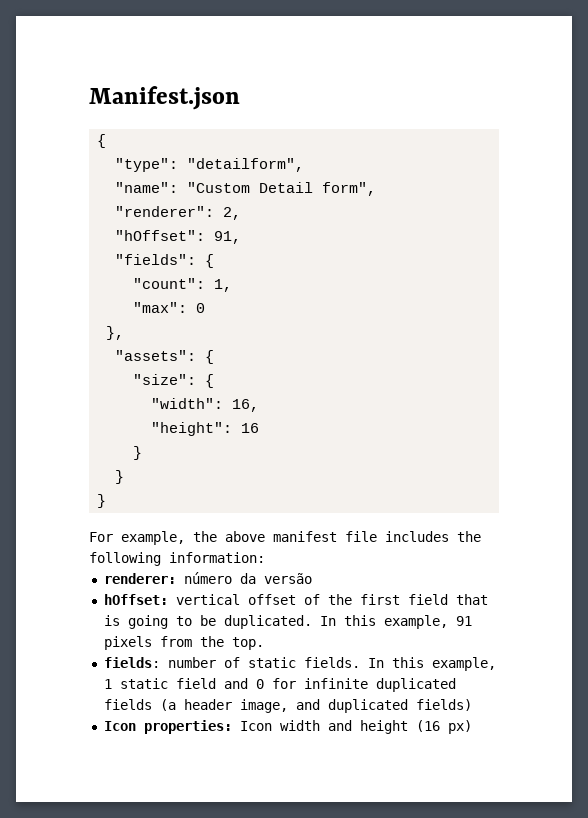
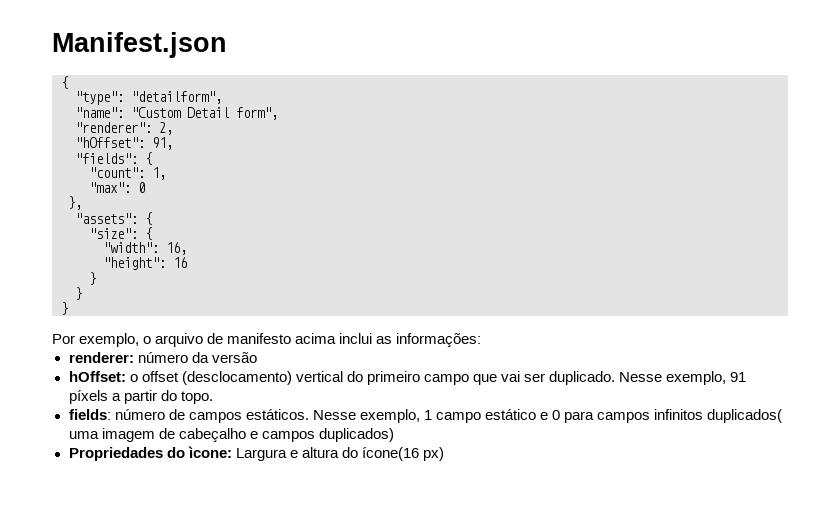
- For example, the above manifest file includes the following information:
+ Por exemplo, o arquivo de manifesto acima inclui as informações:
- hOffset: vertical offset of the first field that is going to be duplicated. In this example, 91 pixels from the top.
- fields: number of static fields. In this example, 1 static field and 0 for infinite duplicated fields (a header image, and duplicated fields)
- Icon properties: Icon width and height (16 px)
+ hOffset: o offset (desclocamento) vertical do primeiro campo que vai ser duplicado. Nesse exemplo, 91 píxels a partir do topo.
+ fields: número de campos estáticos. Nesse exemplo, 1 campo estático e 0 para campos infinitos duplicados( uma imagem de cabeçalho e campos duplicados)
+ Propriedades do ìcone: Largura e altura do ícone(16 px)

